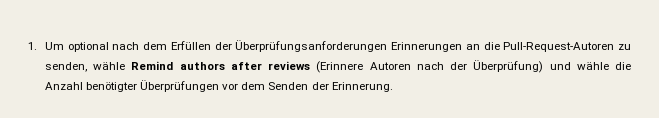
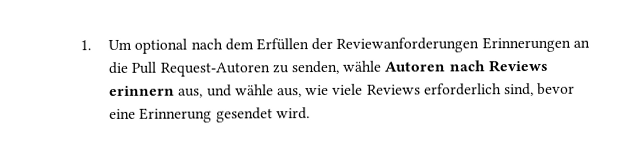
- 1. Um optional nach dem Erfüllen der Überprüfungsanforderungen Erinnerungen an die Pull-Request-Autoren zu senden, wähle Remind authors after reviews (Erinnere Autoren nach der Überprüfung) und wähle die Anzahl benötigter Überprüfungen vor dem Senden der Erinnerung.
+ 1. Um optional nach dem Erfüllen der Reviewanforderungen Erinnerungen an die Pull Request-Autoren zu senden, wähle Autoren nach Reviews erinnern aus, und wähle aus, wie viele Reviews erforderlich sind, bevor eine Erinnerung gesendet wird.

